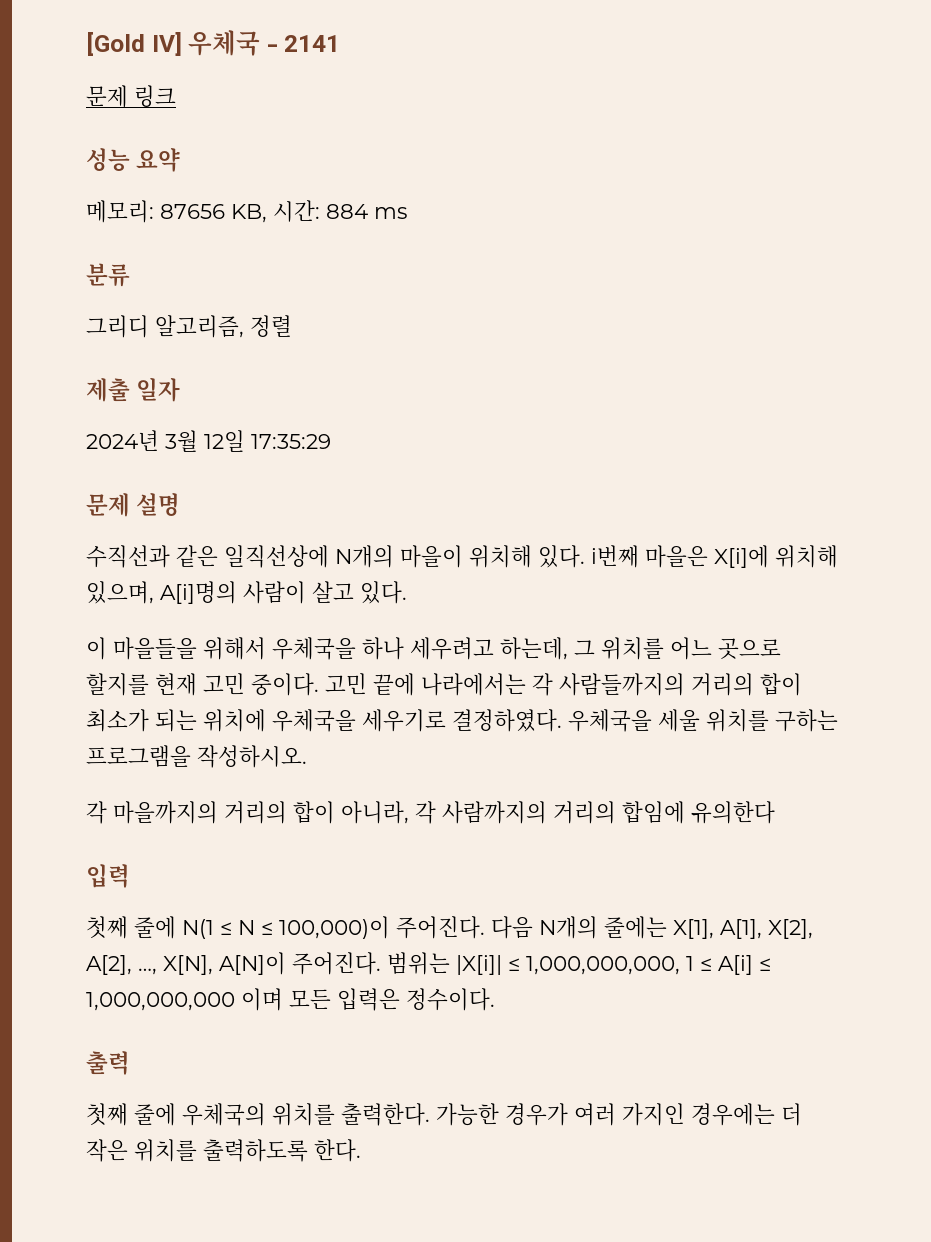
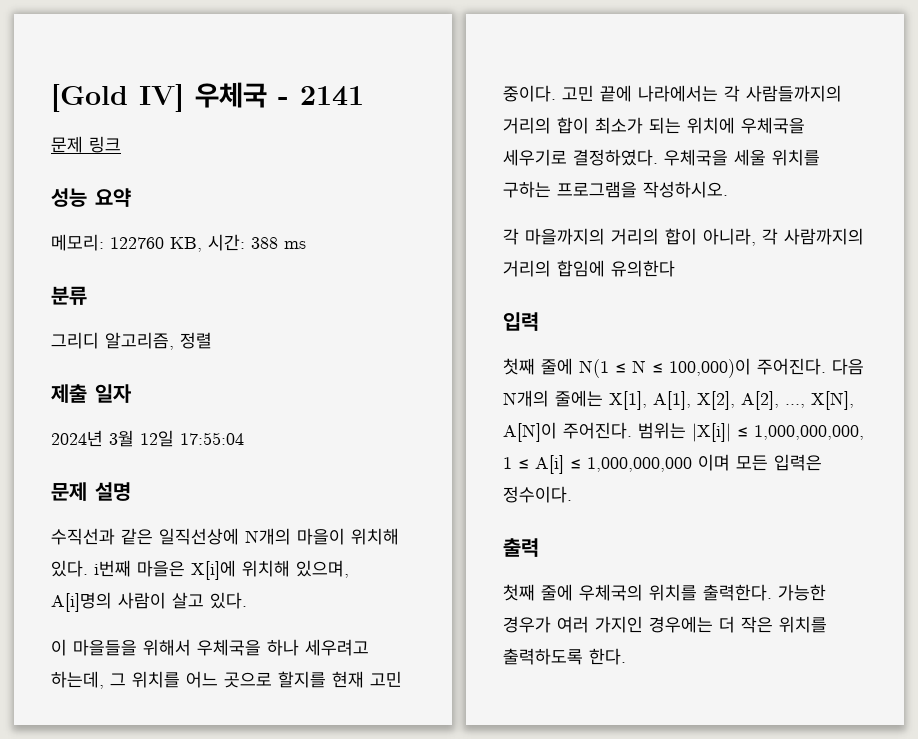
- 메모리: 87656 KB, 시간: 884 ms
+ 메모리: 122760 KB, 시간: 388 ms
- 2024년 3월 12일 17:35:29
+ 2024년 3월 12일 17:55:04

